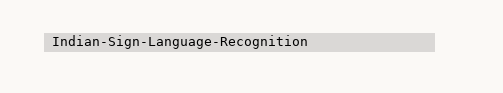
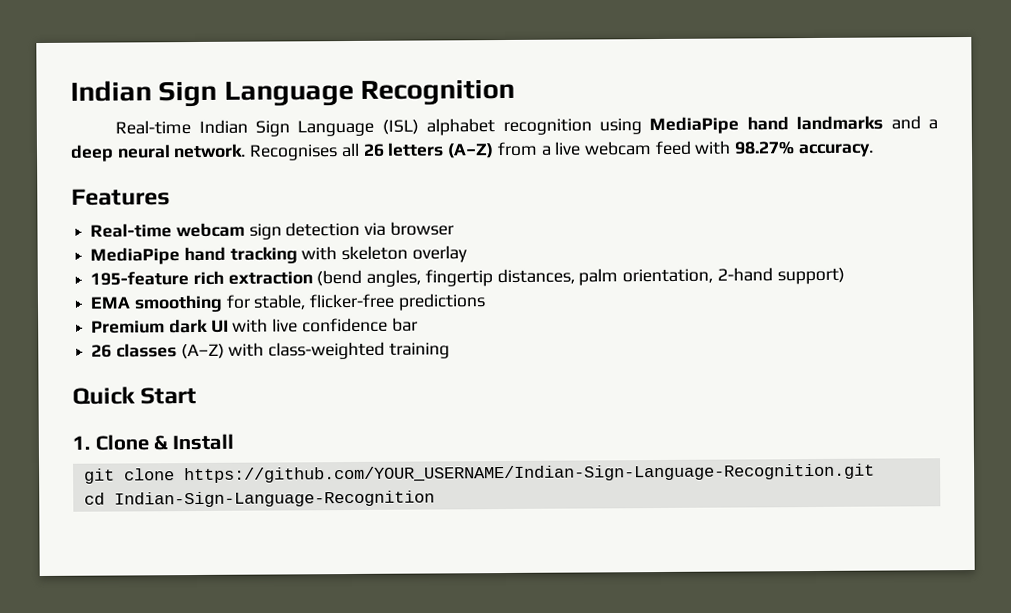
- Indian-Sign-Language-Recognition
+ Indian Sign Language Recognition
+ Real-time Indian Sign Language (ISL) alphabet recognition using MediaPipe hand landmarks and a deep neural network. Recognises all 26 letters (A–Z) from a live webcam feed with 98.27% accuracy.
+ Features
+ Real-time webcam sign detection via browser
+ MediaPipe hand tracking with skeleton overlay
+ 195-feature rich extraction (bend angles, fingertip distances, palm orientation, 2-hand support)
+ EMA smoothing for stable, flicker-free predictions
+ Premium dark UI with live confidence bar
+ 26 classes (A–Z) with class-weighted training
+ Quick Start
+ 1. Clone & Install
+ git clone https://github.com/YOUR_USERNAME/Indian-Sign-Language-Recognition.git
+ cd Indian-Sign-Language-Recognition

